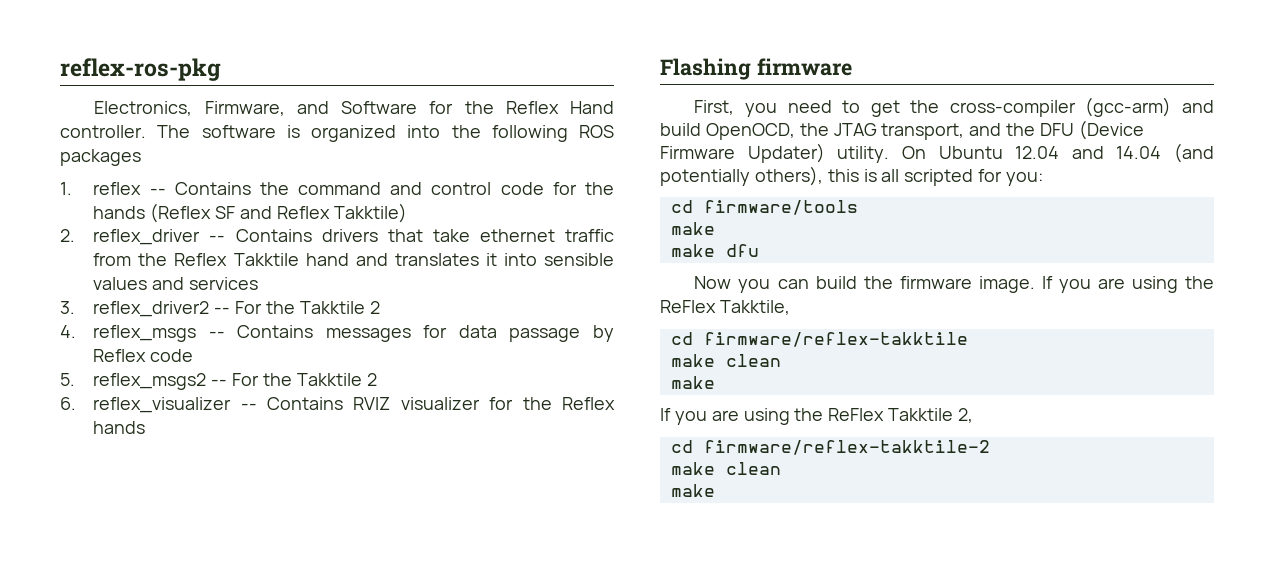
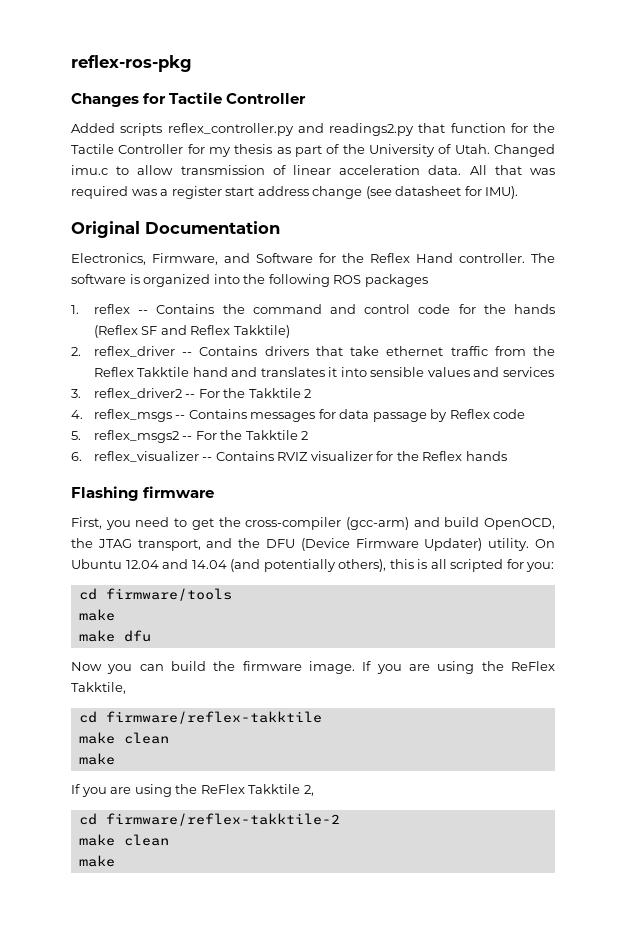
+ Changes for Tactile Controller
+ Added scripts reflex_controller.py and readings2.py that function for the Tactile Controller for my thesis as part of the University of Utah. Changed imu.c to allow transmission of linear acceleration data. All that was required was a register start address change (see datasheet for IMU).
+ Original Documentation

